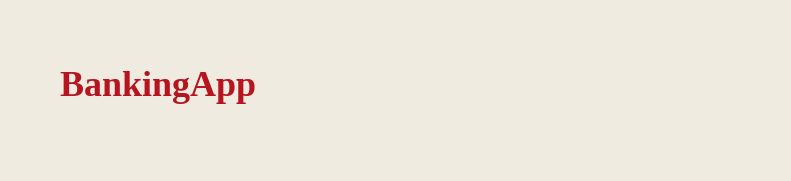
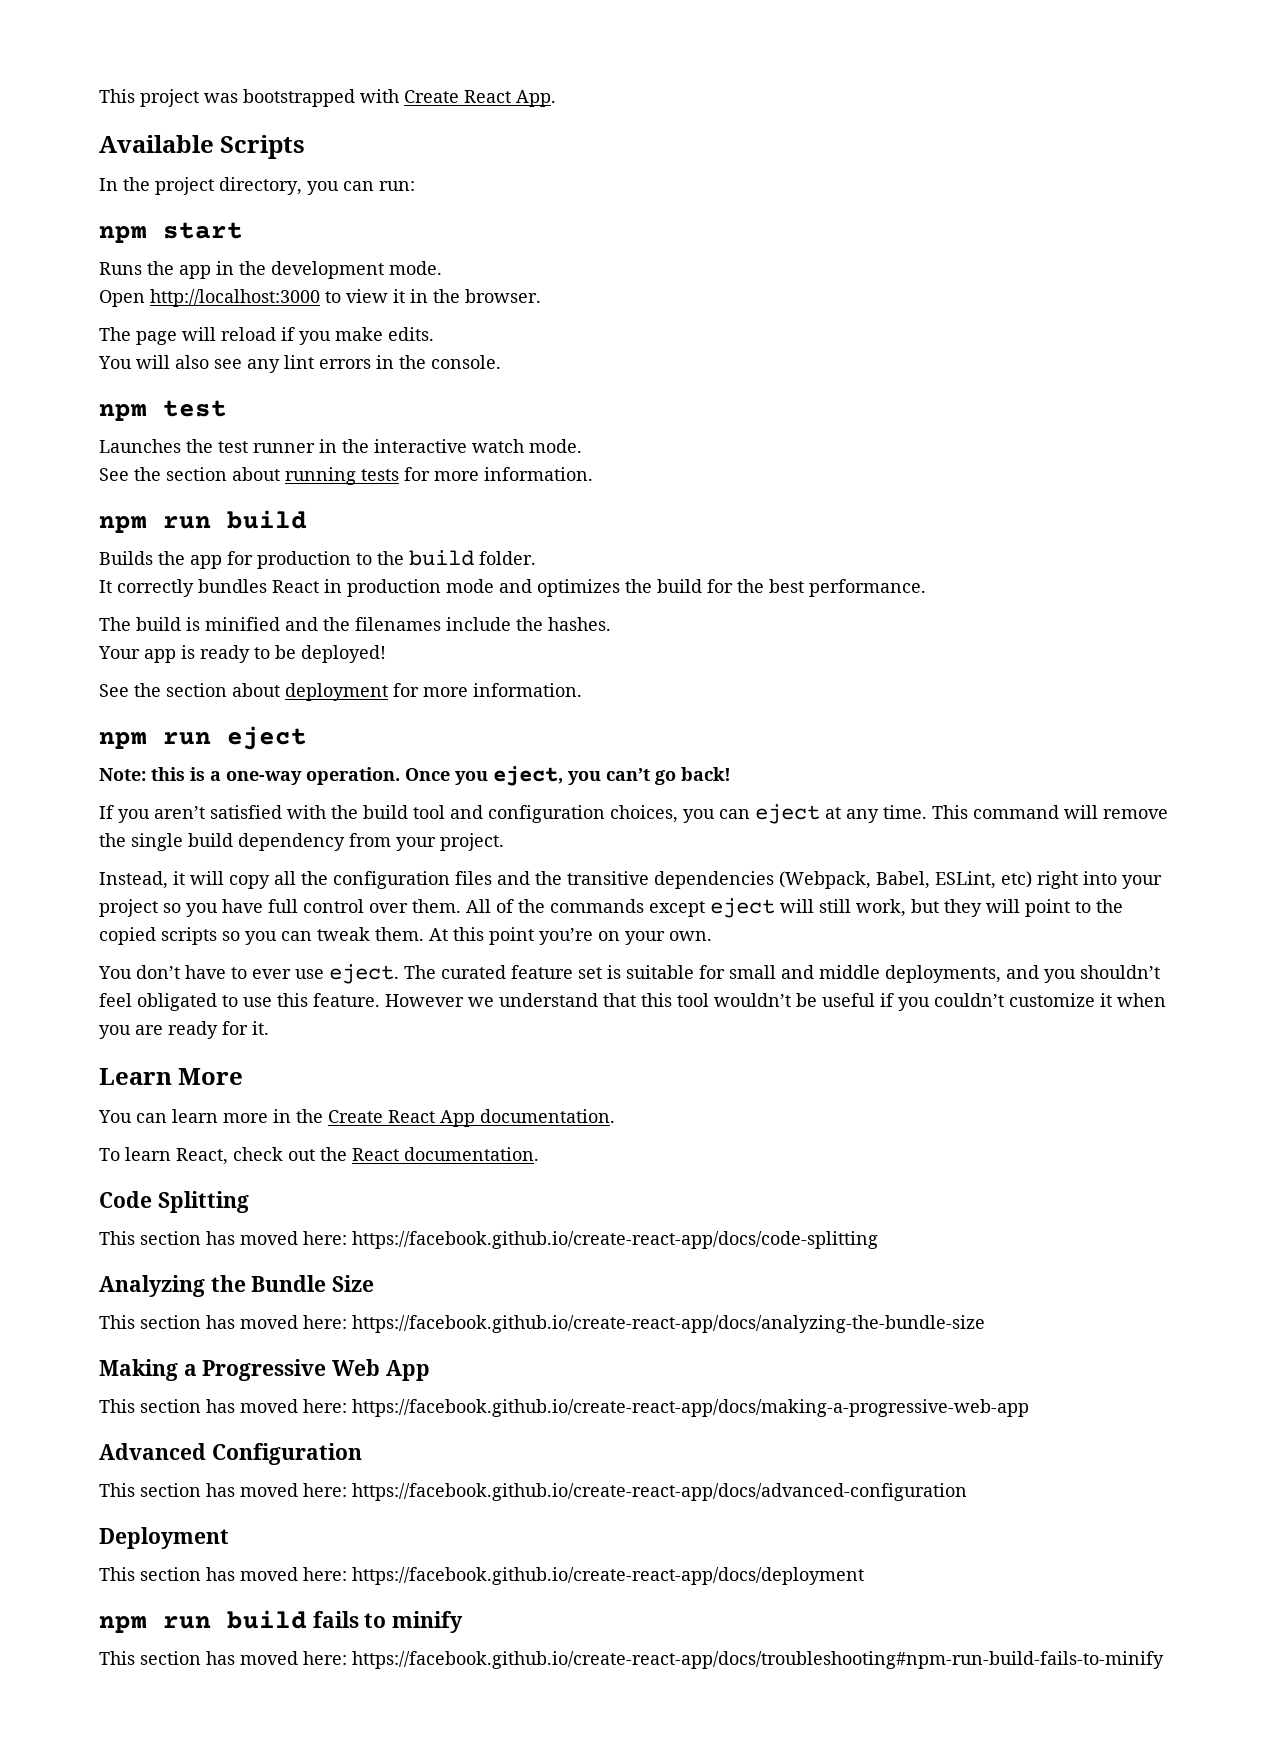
- BankingApp
+ This project was bootstrapped with Create React App.
+ Available Scripts
+ In the project directory, you can run:
+ npm start
+ Runs the app in the development mode.
+ Open http://localhost:3000 to view it in the browser.
+ The page will reload if you make edits.
+ You will also see any lint errors in the console.
+ npm test
+ Launches the test runner in the interactive watch mode.
+ See the section about running tests for more information.
+ npm run build
+ Builds the app for production to the build folder.
+ It correctly bundles React in production mode and optimizes the build for the best performance.
+ The build is minified and the filenames include the hashes.
+ Your app is ready to be deployed!
+ See the section about deployment for more information.
+ npm run eject
+ Note: this is a one-way operation. Once you eject, you can’t go back!
+ If you aren’t satisfied with the build tool and configuration choices, you can eject at any time. This command will remove the single build dependency from your project.
+ Instead, it will copy all the configuration files and the transitive dependencies (Webpack, Babel, ESLint, etc) right into your project so you have full control over them. All of the commands except eject will still work, but they will point to the copied scripts so you can tweak them. At this point you’re on your own.
+ You don’t have to ever use eject. The curated feature set is suitable for small and middle deployments, and you shouldn’t feel obligated to use this feature. However we understand that this tool wouldn’t be useful if you couldn’t customize it when you are ready for it.
+ Learn More
+ You can learn more in the Create React App documentation.
+ To learn React, check out the React documentation.
+ Code Splitting
+ This section has moved here: https://facebook.github.io/create-react-app/docs/code-splitting
+ Analyzing the Bundle Size
+ This section has moved here: https://facebook.github.io/create-react-app/docs/analyzing-the-bundle-size
+ Making a Progressive Web App
+ This section has moved here: https://facebook.github.io/create-react-app/docs/making-a-progressive-web-app
+ Advanced Configuration
+ This section has moved here: https://facebook.github.io/create-react-app/docs/advanced-configuration
+ Deployment
+ This section has moved here: https://facebook.github.io/create-react-app/docs/deployment
+ npm run build fails to minify
+ This section has moved here: https://facebook.github.io/create-react-app/docs/troubleshooting#npm-run-build-fails-to-minify

